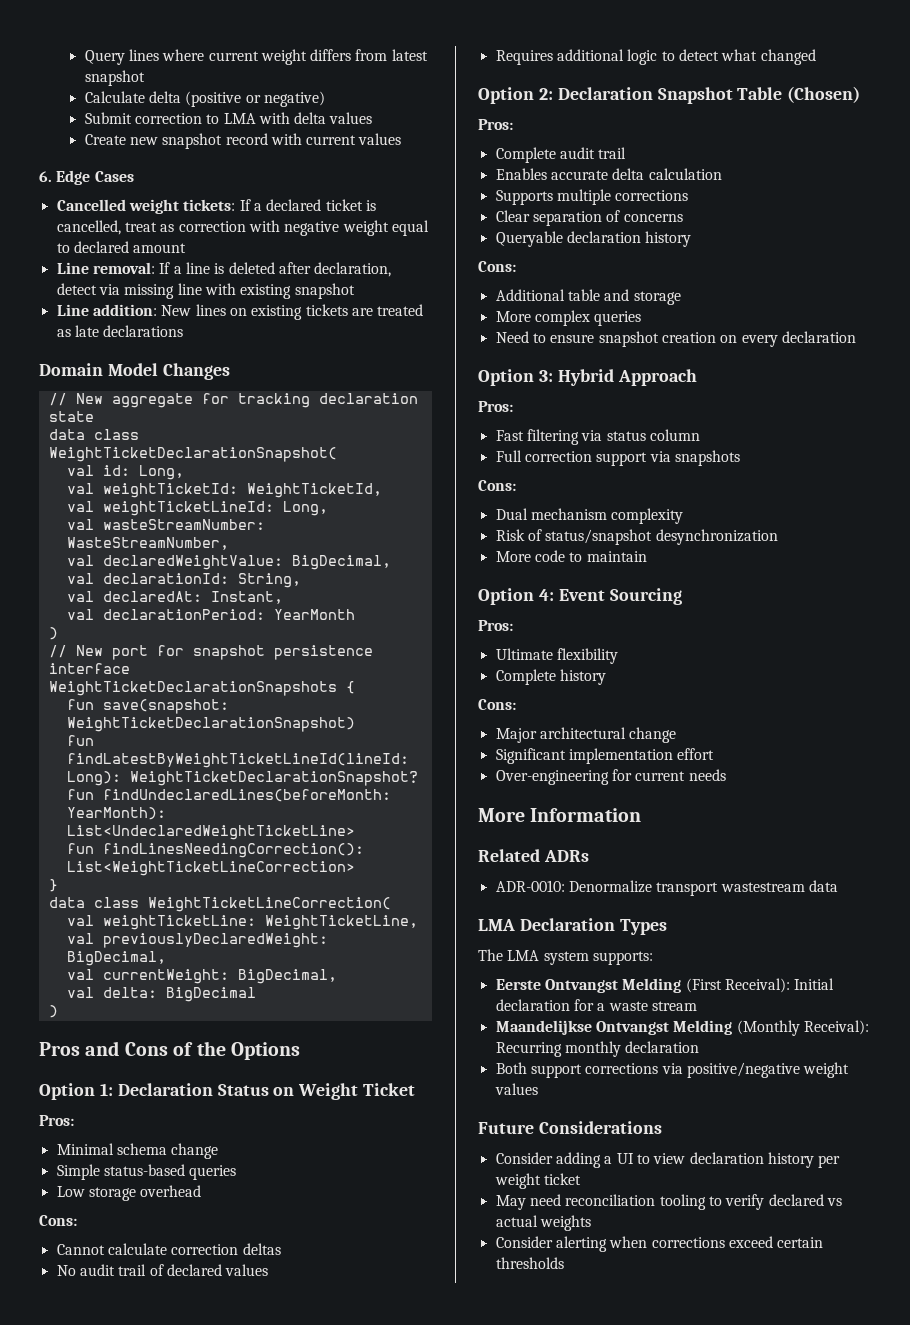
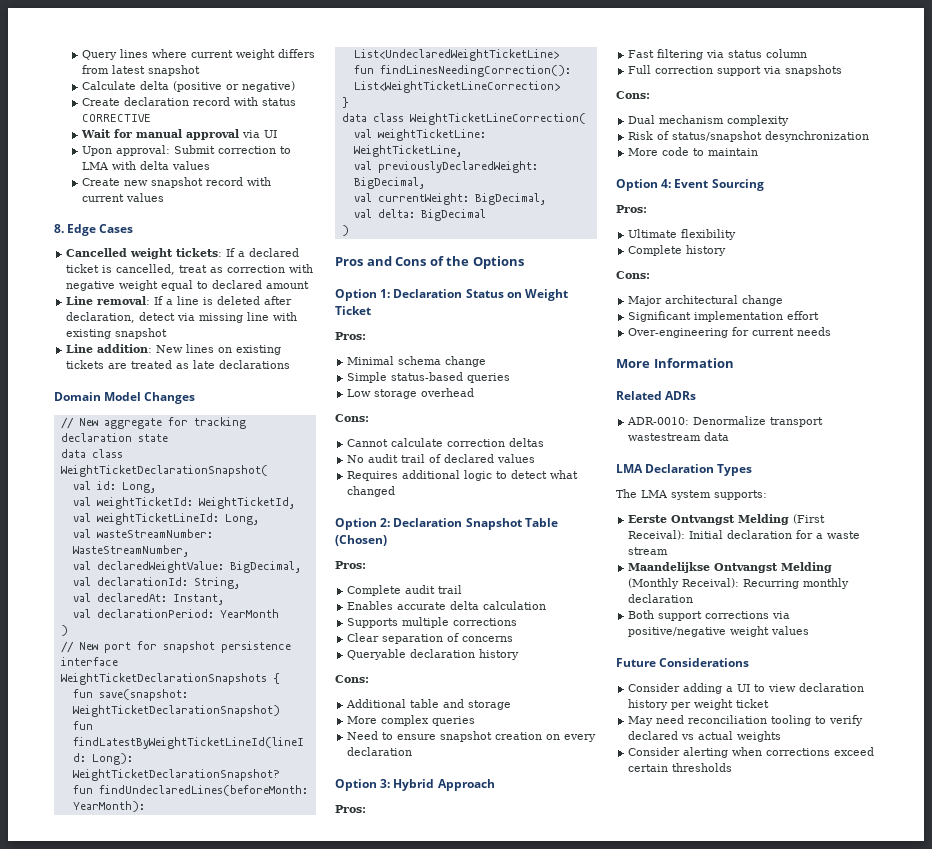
- Submit correction to LMA with delta values
+ Create declaration record with status CORRECTIVE
+ Wait for manual approval via UI
+ Upon approval: Submit correction to LMA with delta values
- 6. Edge Cases
+ 8. Edge Cases

